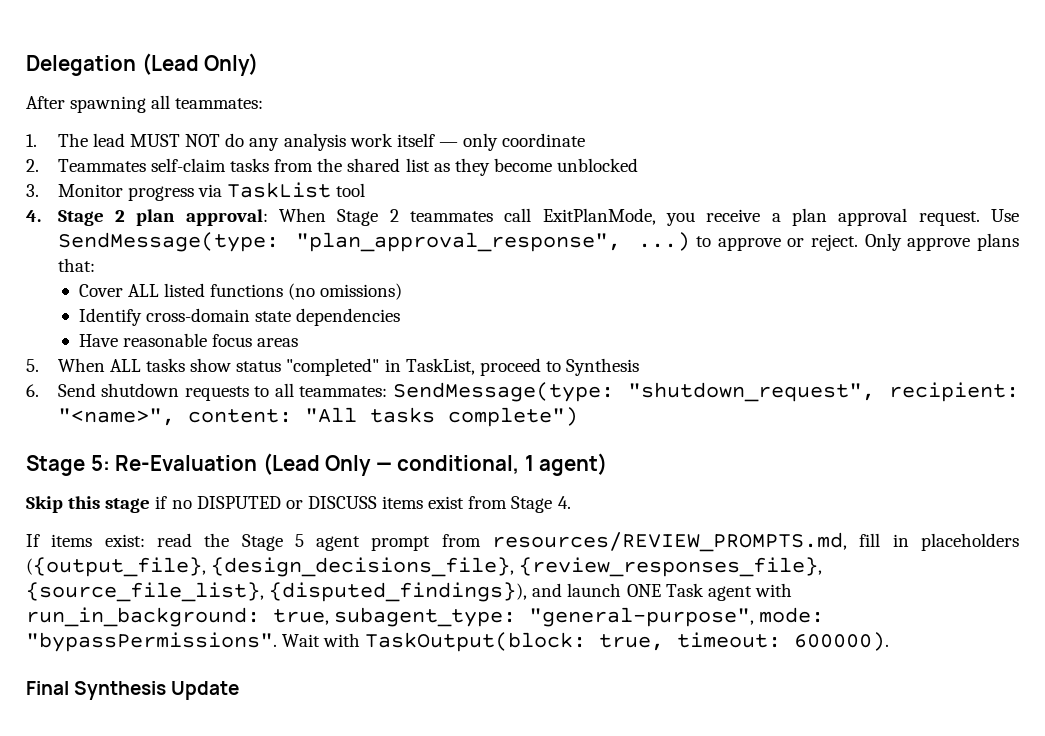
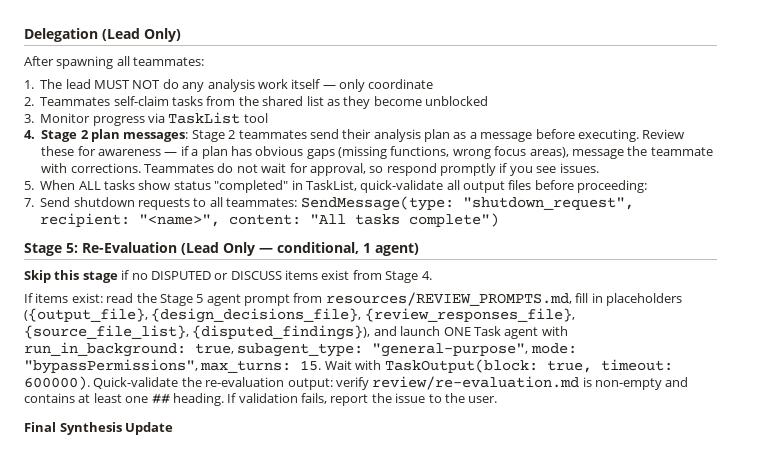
- 4. Stage 2 plan approval: When Stage 2 teammates call ExitPlanMode, you receive a plan approval request. Use SendMessage(type: "plan_approval_response", ...) to approve or reject. Only approve plans that:
- Cover ALL listed functions (no omissions)
- Identify cross-domain state dependencies
- Have reasonable focus areas
+ 4. Stage 2 plan messages: Stage 2 teammates send their analysis plan as a message before executing. Review these for awareness — if a plan has obvious gaps (missing functions, wrong focus areas), message the teammate with corrections. Teammates do not wait for approval, so respond promptly if you see issues.
- 5. When ALL tasks show status "completed" in TaskList, proceed to Synthesis
- 6. Send shutdown requests to all teammates: SendMessage(type: "shutdown_request", recipient: "<name>", content: "All tasks complete")
+ 5. When ALL tasks show status "completed" in TaskList, quick-validate all output files before proceeding:
+ 7. Send shutdown requests to all teammates: SendMessage(type: "shutdown_request", recipient: "<name>", content: "All tasks complete")
- If items exist: read the Stage 5 agent prompt from resources/REVIEW_PROMPTS.md, fill in placeholders ({output_file}, {design_decisions_file}, {review_responses_file}, {source_file_list}, {disputed_findings}), and launch ONE Task agent with run_in_background: true, subagent_type: "general-purpose", mode: "bypassPermissions". Wait with TaskOutput(block: true, timeout: 600000).
+ If items exist: read the Stage 5 agent prompt from resources/REVIEW_PROMPTS.md, fill in placeholders ({output_file}, {design_decisions_file}, {review_responses_file}, {source_file_list}, {disputed_findings}), and launch ONE Task agent with run_in_background: true, subagent_type: "general-purpose", mode: "bypassPermissions", max_turns: 15. Wait with TaskOutput(block: true, timeout: 600000). Quick-validate the re-evaluation output: verify review/re-evaluation.md is non-empty and contains at least one ## heading. If validation fails, report the issue to the user.

